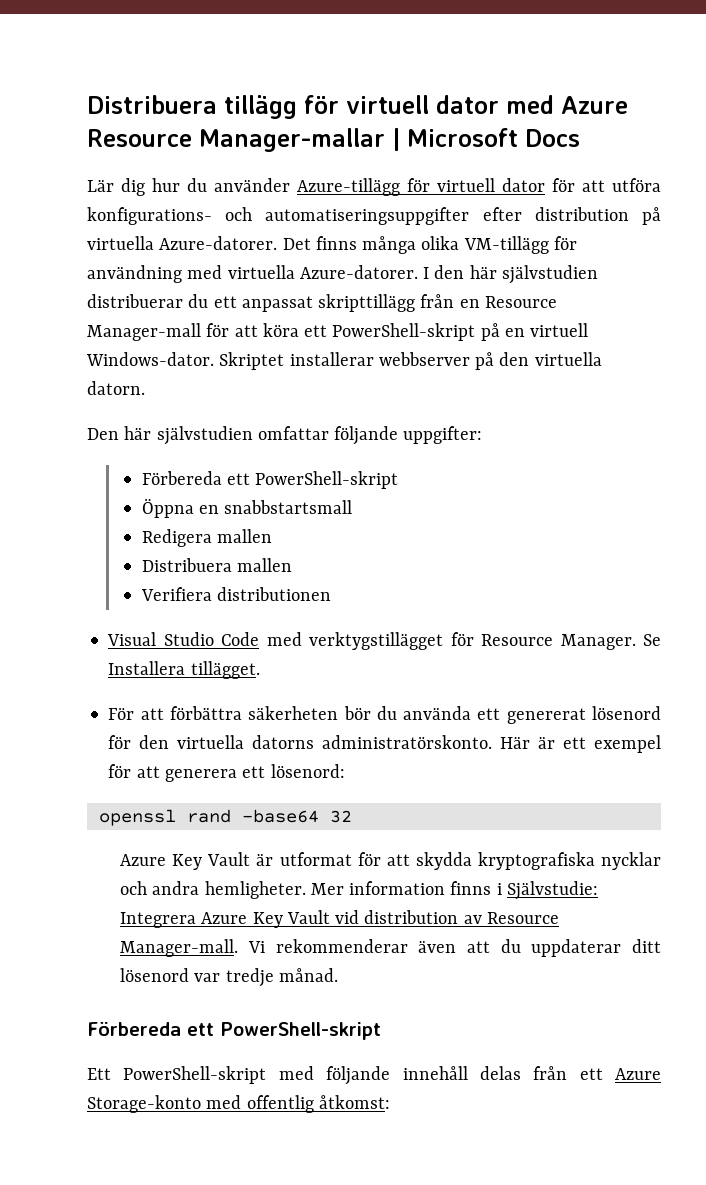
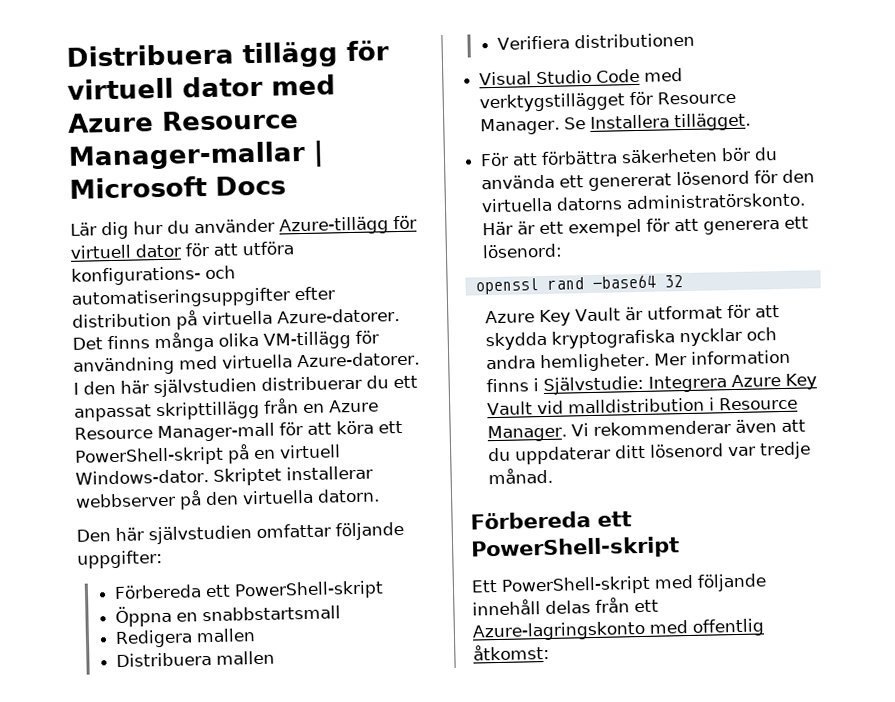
- I den här självstudien distribuerar du ett anpassat skripttillägg från en Resource Manager-mall för att köra ett PowerShell-skript på en virtuell Windows-dator.
+ I den här självstudien distribuerar du ett anpassat skripttillägg från en Azure Resource Manager-mall för att köra ett PowerShell-skript på en virtuell Windows-dator.
- Mer information finns i Självstudie: Integrera Azure Key Vault vid distribution av Resource Manager-mall.
+ Mer information finns i Självstudie: Integrera Azure Key Vault vid malldistribution i Resource Manager.
- Ett PowerShell-skript med följande innehåll delas från ett Azure Storage-konto med offentlig åtkomst:
+ Ett PowerShell-skript med följande innehåll delas från ett Azure-lagringskonto med offentlig åtkomst:

